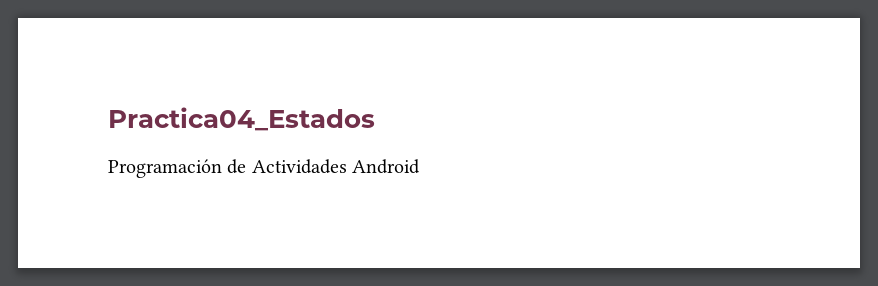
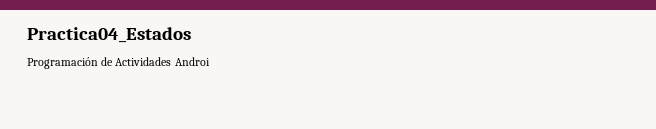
- Programación de Actividades Android
+ Programación de Actividades Androi

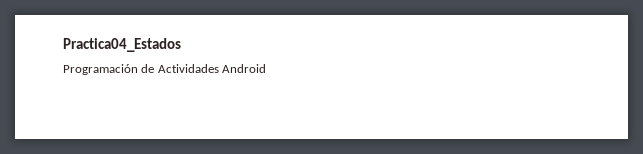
- Programación de Actividades Androi
+ Programación de Actividades Android

